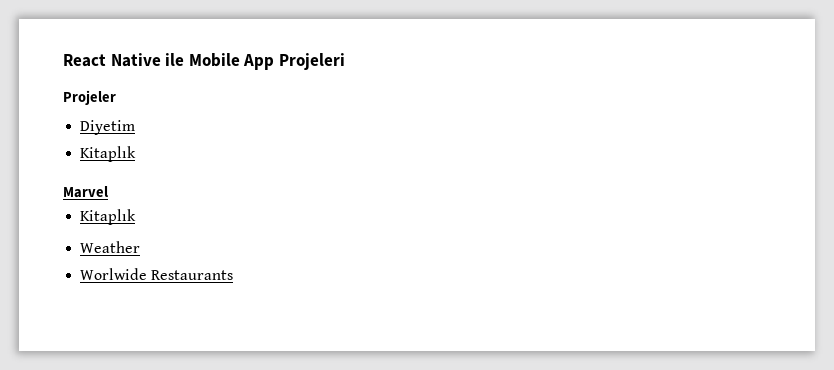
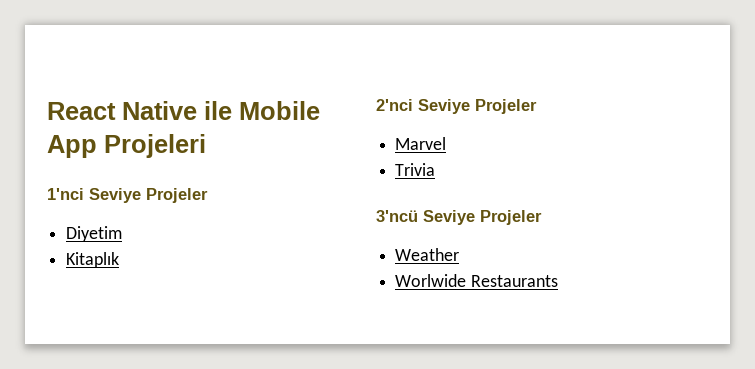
- Projeler
+ 1'nci Seviye Projeler
+ 2'nci Seviye Projeler
  Marvel
- Kitaplık
+ Trivia
+ 3'ncü Seviye Projeler

